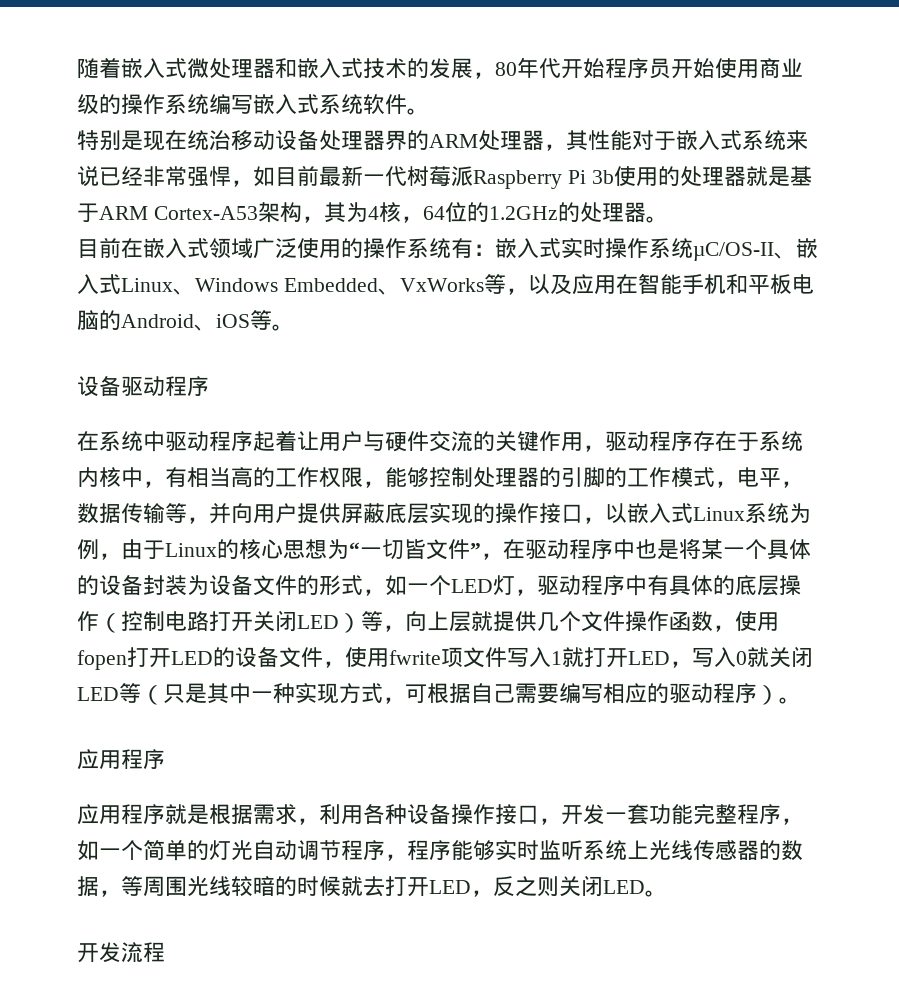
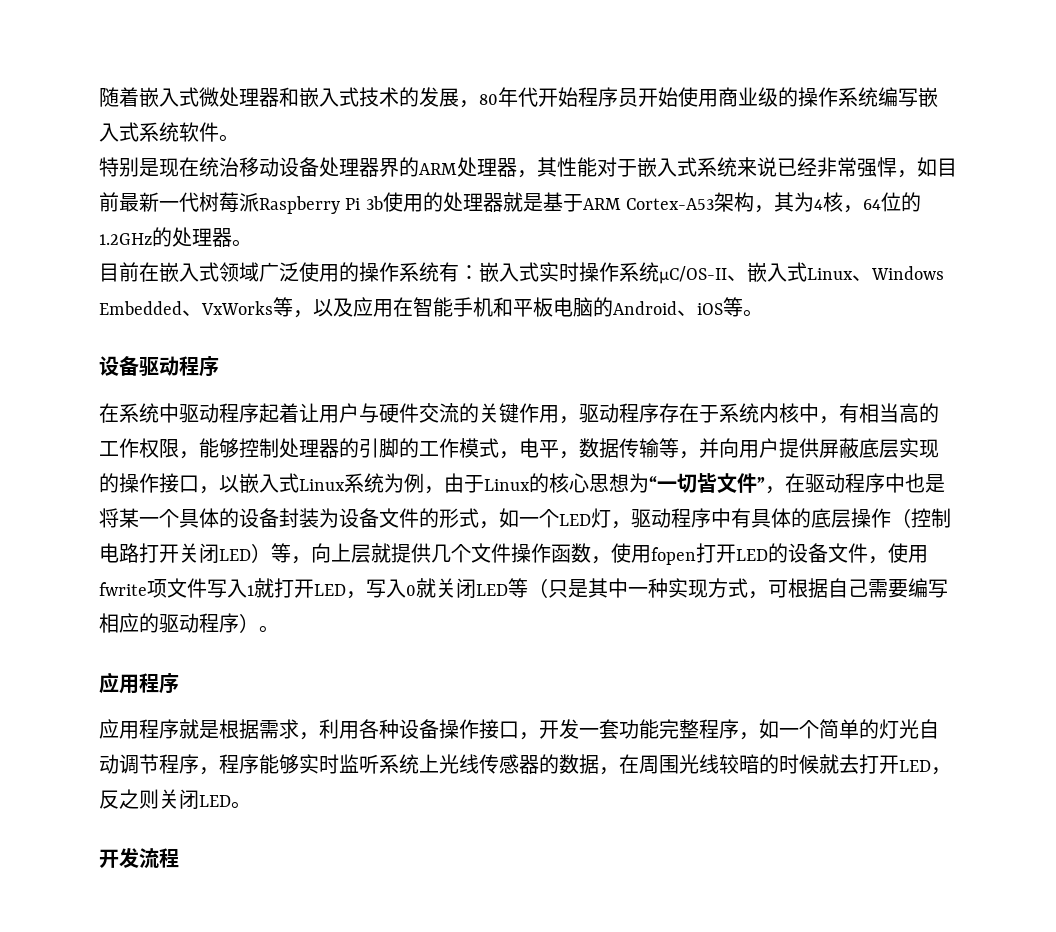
- 应用程序就是根据需求，利用各种设备操作接口，开发一套功能完整程序，如一个简单的灯光自动调节程序，程序能够实时监听系统上光线传感器的数据，等周围光线较暗的时候就去打开LED，反之则关闭LED。
+ 应用程序就是根据需求，利用各种设备操作接口，开发一套功能完整程序，如一个简单的灯光自动调节程序，程序能够实时监听系统上光线传感器的数据，在周围光线较暗的时候就去打开LED，反之则关闭LED。

